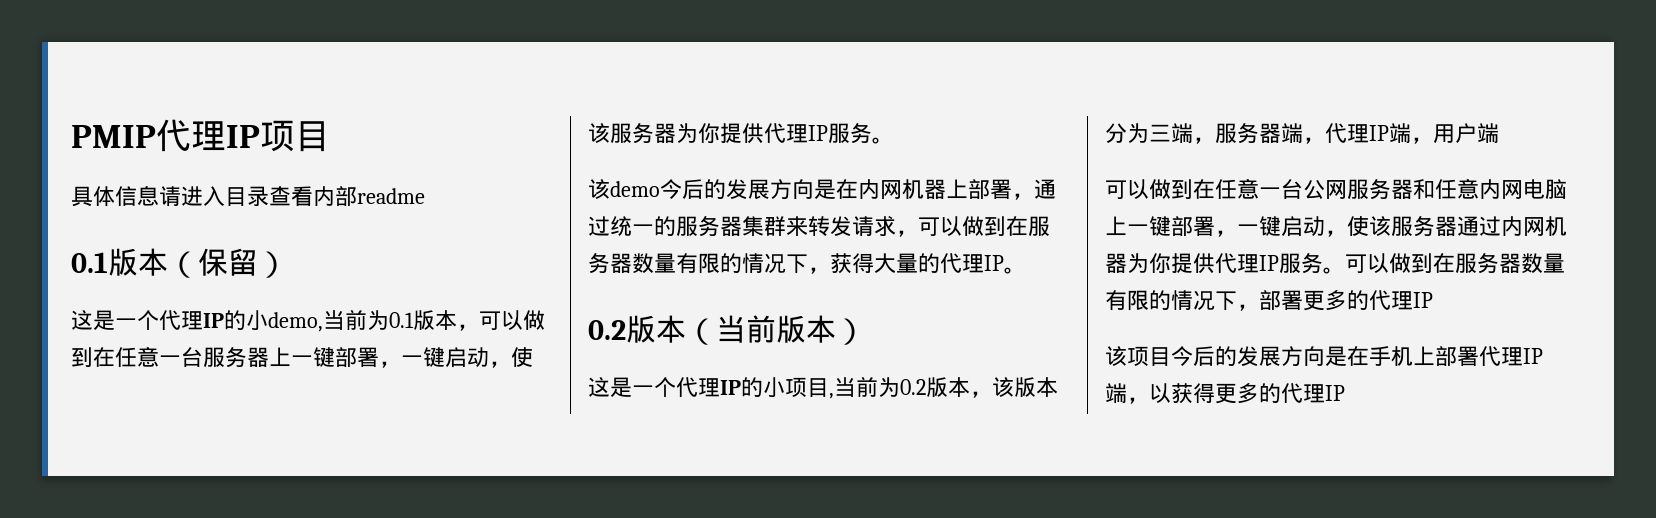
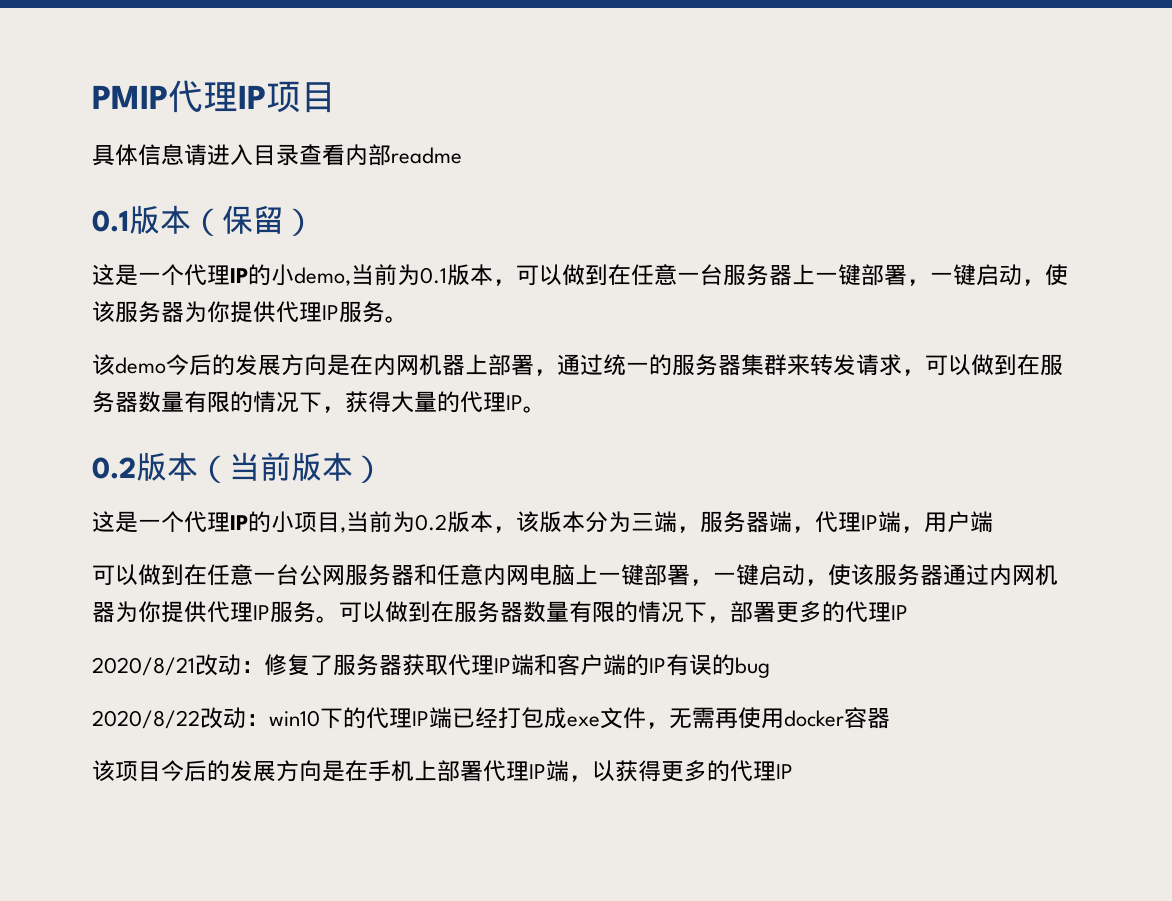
+ 2020/8/21改动：修复了服务器获取代理IP端和客户端的IP有误的bug
+ 2020/8/22改动：win10下的代理IP端已经打包成exe文件，无需再使用docker容器

